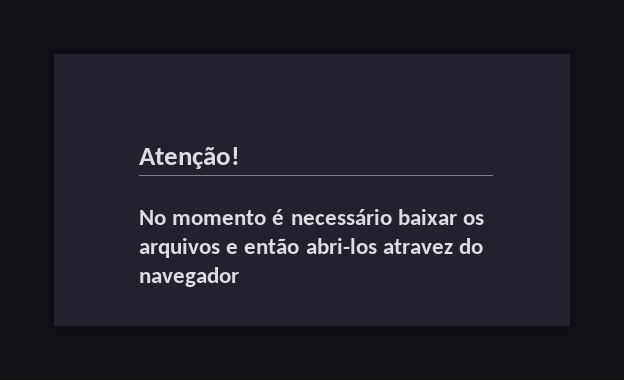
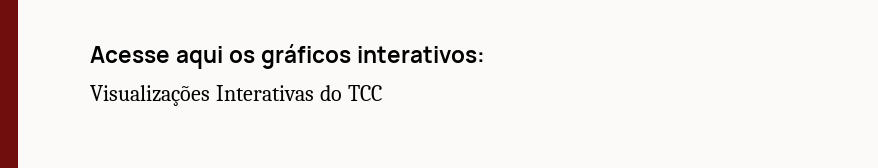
- Atenção!
- No momento é necessário baixar os arquivos e então abri-los atravez do navegador
+ Acesse aqui os gráficos interativos:
+ Visualizações Interativas do TCC

